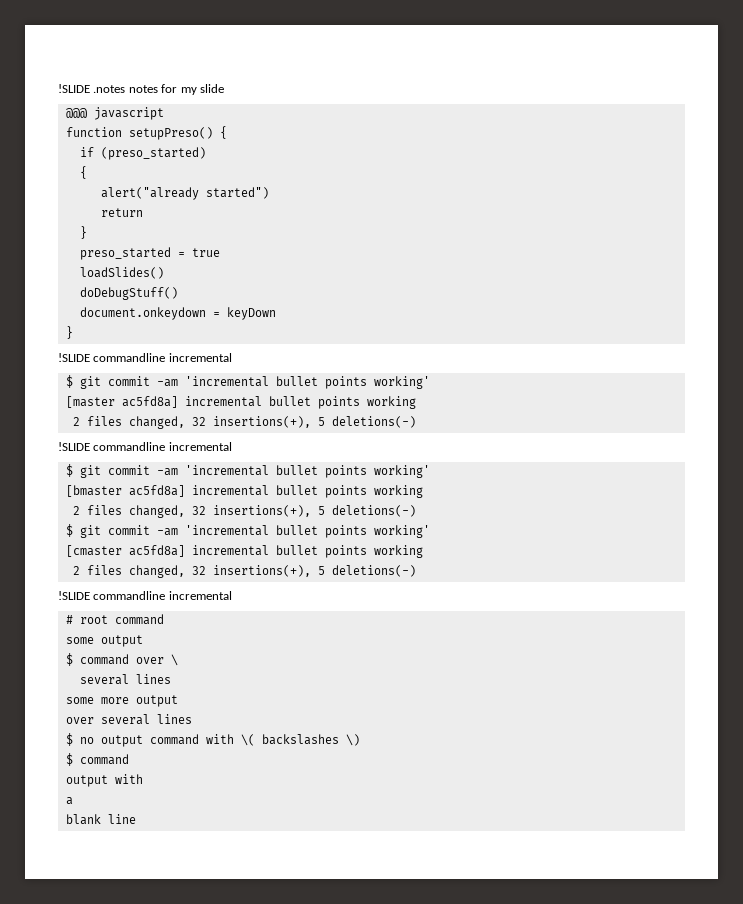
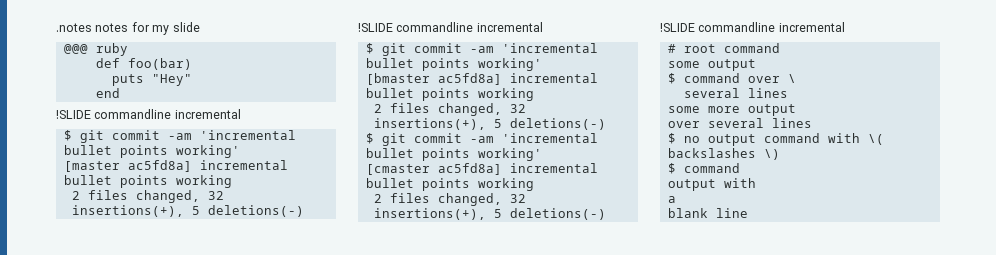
- !SLIDE .notes notes for my slide
+ .notes notes for my slide
- @@@ javascript
- function setupPreso() {
- if (preso_started)
- {
- alert("already started")
- return
- }
- preso_started = true
- loadSlides()
- doDebugStuff()
- document.onkeydown = keyDown
- }
+ @@@ ruby
+ def foo(bar)
+ puts "Hey"
+ end

